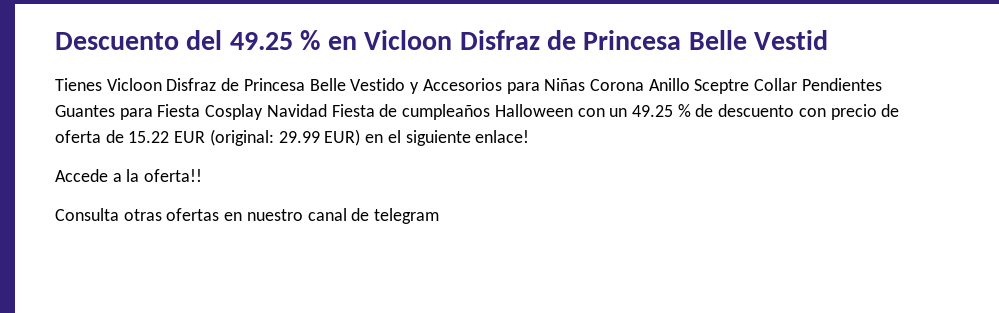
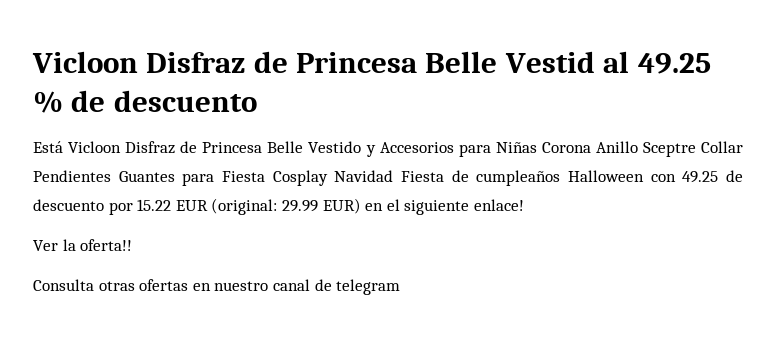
- Descuento del 49.25 % en Vicloon Disfraz de Princesa Belle Vestid
- Tienes Vicloon Disfraz de Princesa Belle Vestido y Accesorios para Niñas Corona Anillo Sceptre Collar Pendientes Guantes para Fiesta Cosplay Navidad Fiesta de cumpleaños Halloween con un 49.25 % de descuento con precio de oferta de 15.22 EUR (original: 29.99 EUR) en el siguiente enlace!
+ Vicloon Disfraz de Princesa Belle Vestid al 49.25 % de descuento
+ Está Vicloon Disfraz de Princesa Belle Vestido y Accesorios para Niñas Corona Anillo Sceptre Collar Pendientes Guantes para Fiesta Cosplay Navidad Fiesta de cumpleaños Halloween con 49.25 de descuento por 15.22 EUR (original: 29.99 EUR) en el siguiente enlace!
- Accede a la oferta!!
+ Ver la oferta!!

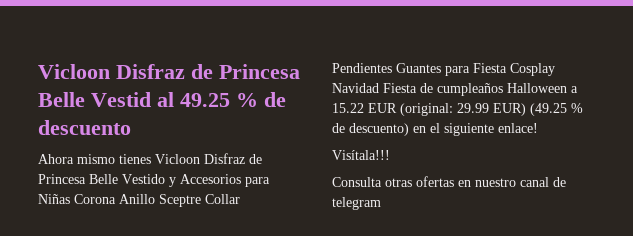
- Está Vicloon Disfraz de Princesa Belle Vestido y Accesorios para Niñas Corona Anillo Sceptre Collar Pendientes Guantes para Fiesta Cosplay Navidad Fiesta de cumpleaños Halloween con 49.25 de descuento por 15.22 EUR (original: 29.99 EUR) en el siguiente enlace!
+ Ahora mismo tienes Vicloon Disfraz de Princesa Belle Vestido y Accesorios para Niñas Corona Anillo Sceptre Collar Pendientes Guantes para Fiesta Cosplay Navidad Fiesta de cumpleaños Halloween a 15.22 EUR (original: 29.99 EUR) (49.25 % de descuento) en el siguiente enlace!
- Ver la oferta!!
+ Visítala!!!

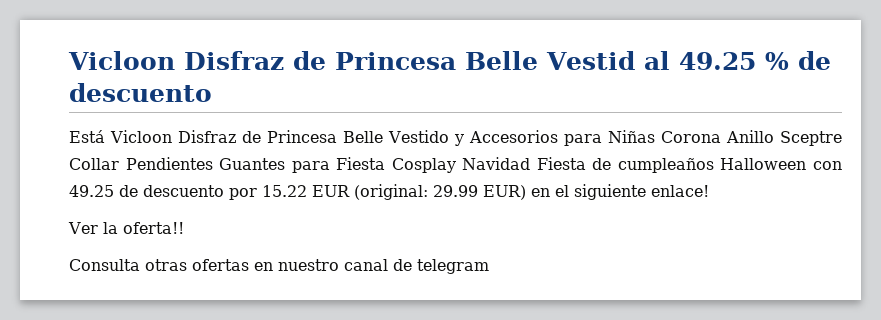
- Ahora mismo tienes Vicloon Disfraz de Princesa Belle Vestido y Accesorios para Niñas Corona Anillo Sceptre Collar Pendientes Guantes para Fiesta Cosplay Navidad Fiesta de cumpleaños Halloween a 15.22 EUR (original: 29.99 EUR) (49.25 % de descuento) en el siguiente enlace!
+ Está Vicloon Disfraz de Princesa Belle Vestido y Accesorios para Niñas Corona Anillo Sceptre Collar Pendientes Guantes para Fiesta Cosplay Navidad Fiesta de cumpleaños Halloween con 49.25 de descuento por 15.22 EUR (original: 29.99 EUR) en el siguiente enlace!
- Visítala!!!
+ Ver la oferta!!

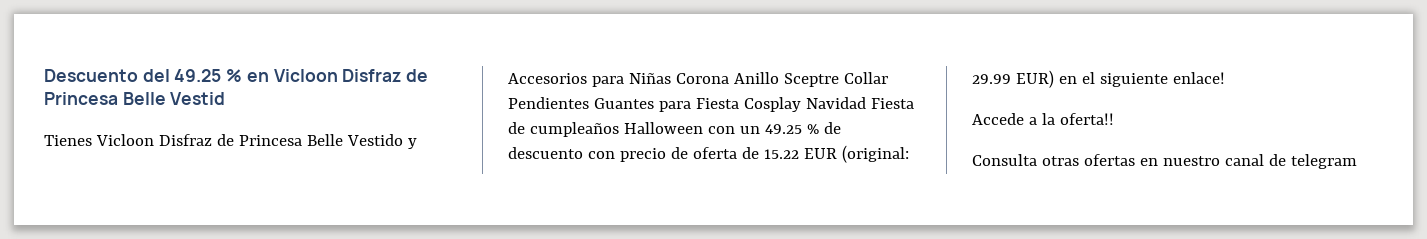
- Vicloon Disfraz de Princesa Belle Vestid al 49.25 % de descuento
- Está Vicloon Disfraz de Princesa Belle Vestido y Accesorios para Niñas Corona Anillo Sceptre Collar Pendientes Guantes para Fiesta Cosplay Navidad Fiesta de cumpleaños Halloween con 49.25 de descuento por 15.22 EUR (original: 29.99 EUR) en el siguiente enlace!
+ Descuento del 49.25 % en Vicloon Disfraz de Princesa Belle Vestid
+ Tienes Vicloon Disfraz de Princesa Belle Vestido y Accesorios para Niñas Corona Anillo Sceptre Collar Pendientes Guantes para Fiesta Cosplay Navidad Fiesta de cumpleaños Halloween con un 49.25 % de descuento con precio de oferta de 15.22 EUR (original: 29.99 EUR) en el siguiente enlace!
- Ver la oferta!!
+ Accede a la oferta!!

